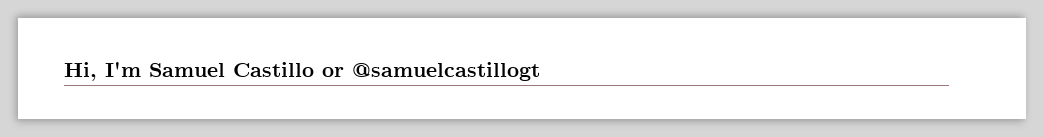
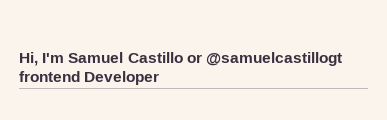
- Hi, I'm Samuel Castillo or @samuelcastillogt
+ Hi, I'm Samuel Castillo or @samuelcastillogt frontend Developer

